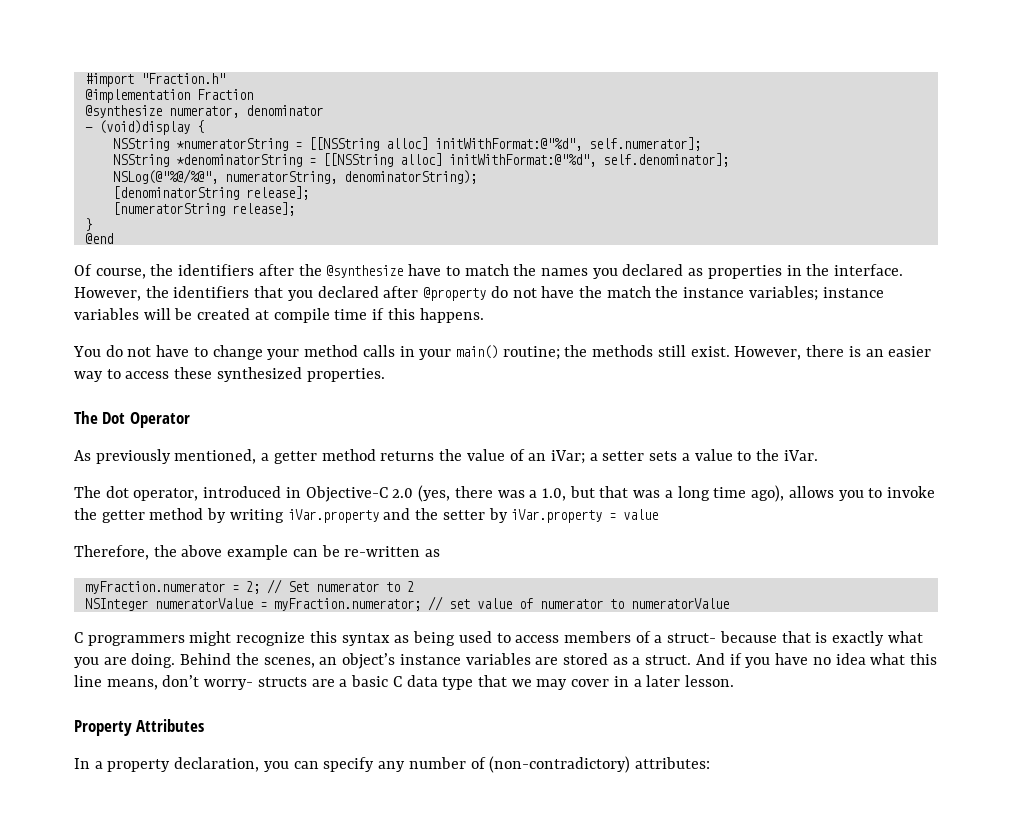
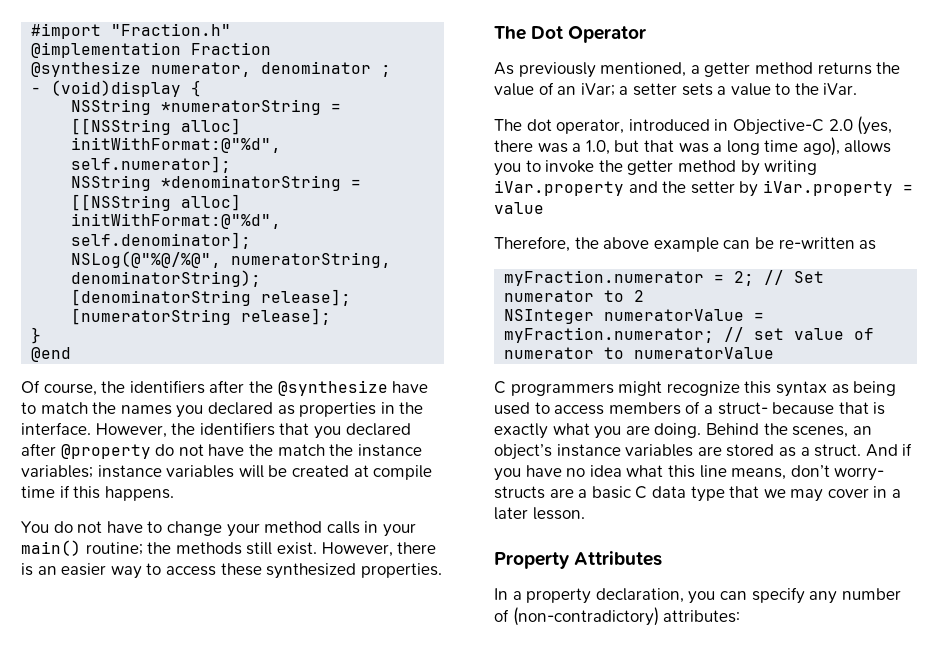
- @synthesize numerator, denominator
+ @synthesize numerator, denominator ;

